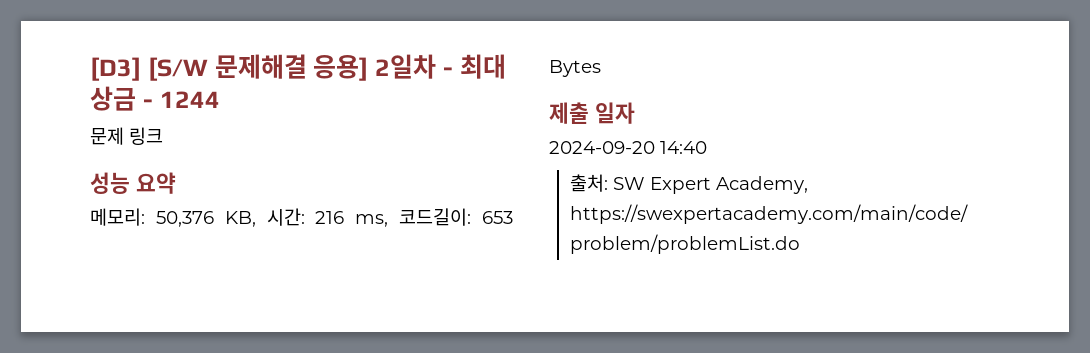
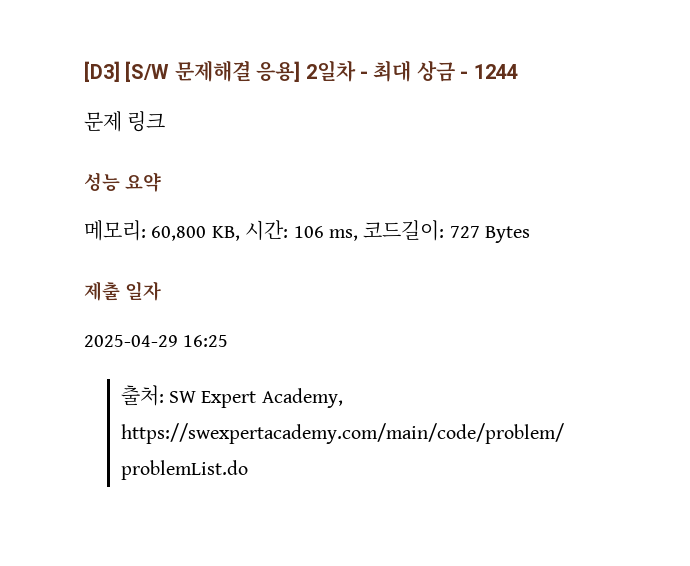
- 메모리: 50,376 KB, 시간: 216 ms, 코드길이: 653 Bytes
+ 메모리: 60,800 KB, 시간: 106 ms, 코드길이: 727 Bytes
- 2024-09-20 14:40
+ 2025-04-29 16:25

